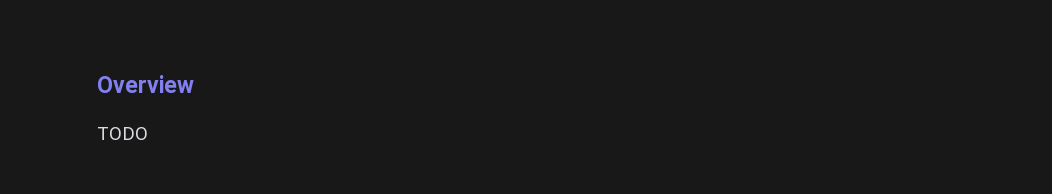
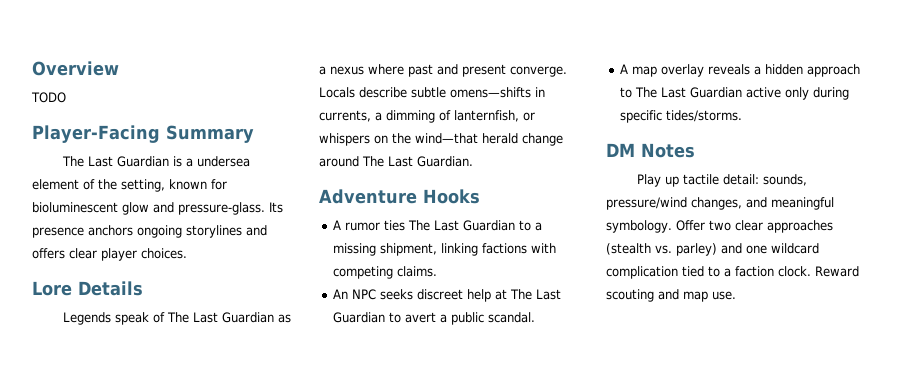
+ Player-Facing Summary
+ The Last Guardian is a undersea element of the setting, known for bioluminescent glow and pressure-glass. Its presence anchors ongoing storylines and offers clear player choices.
+ Lore Details
+ Legends speak of The Last Guardian as a nexus where past and present converge. Locals describe subtle omens—shifts in currents, a dimming of lanternfish, or whispers on the wind—that herald change around The Last Guardian.
+ Adventure Hooks
+ A rumor ties The Last Guardian to a missing shipment, linking factions with competing claims.
+ An NPC seeks discreet help at The Last Guardian to avert a public scandal.
+ A map overlay reveals a hidden approach to The Last Guardian active only during specific tides/storms.
+ DM Notes
+ Play up tactile detail: sounds, pressure/wind changes, and meaningful symbology. Offer two clear approaches (stealth vs. parley) and one wildcard complication tied to a faction clock. Reward scouting and map use.

